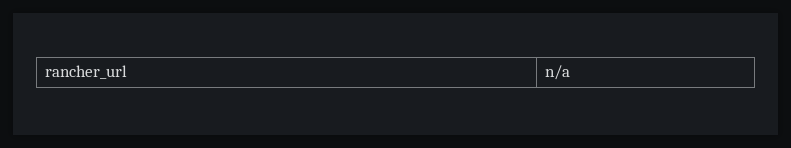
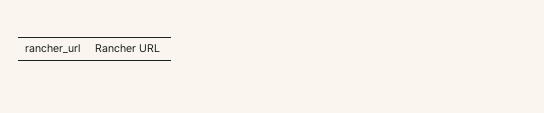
- rancher_url | n/a
+ rancher_url | Rancher URL

